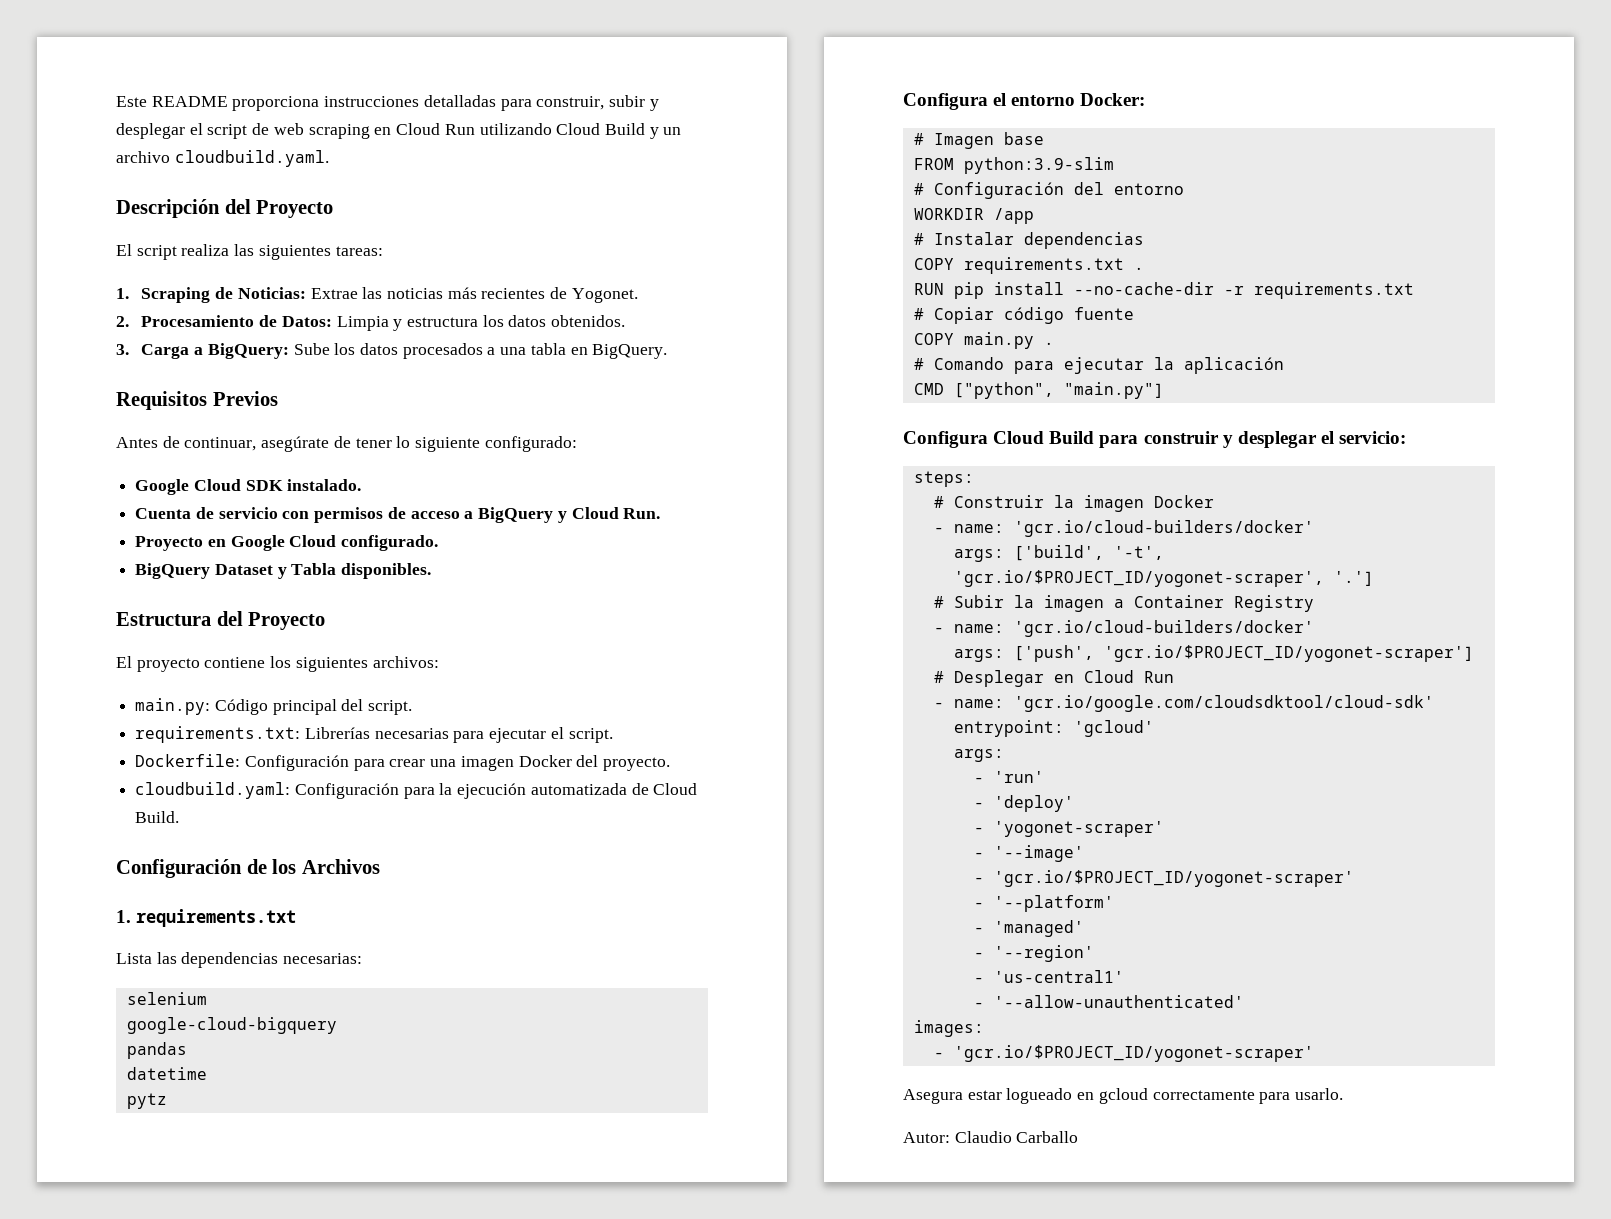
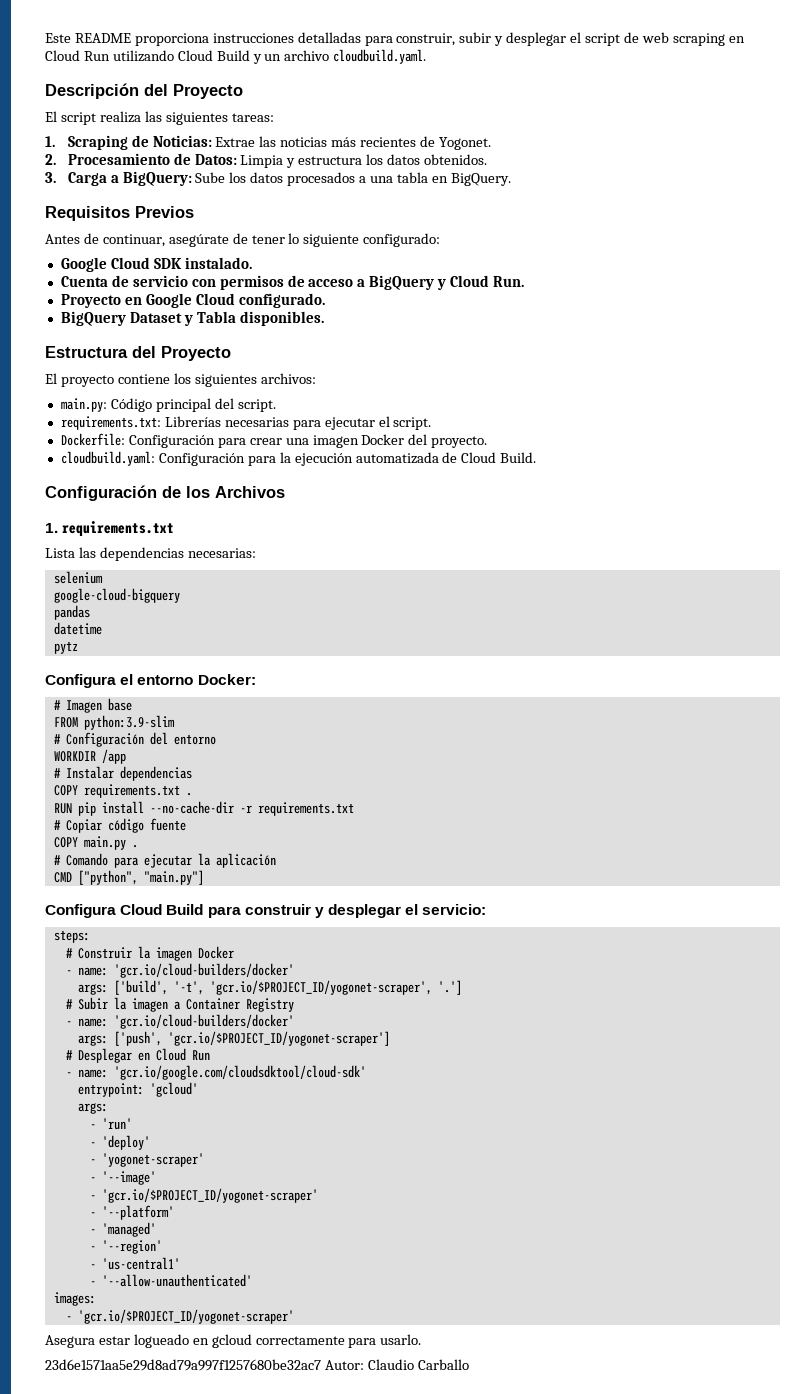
- Autor: Claudio Carballo
+ 23d6e1571aa5e29d8ad79a997f1257680be32ac7 Autor: Claudio Carballo

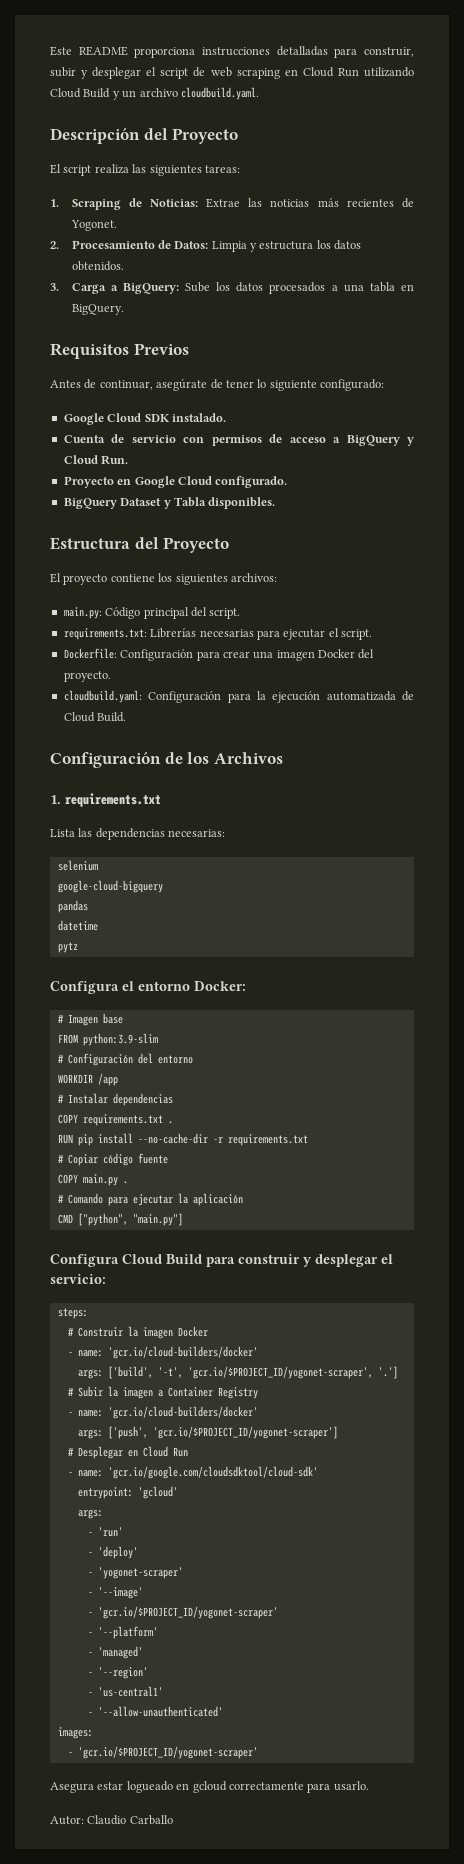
- 23d6e1571aa5e29d8ad79a997f1257680be32ac7 Autor: Claudio Carballo
+ Autor: Claudio Carballo

